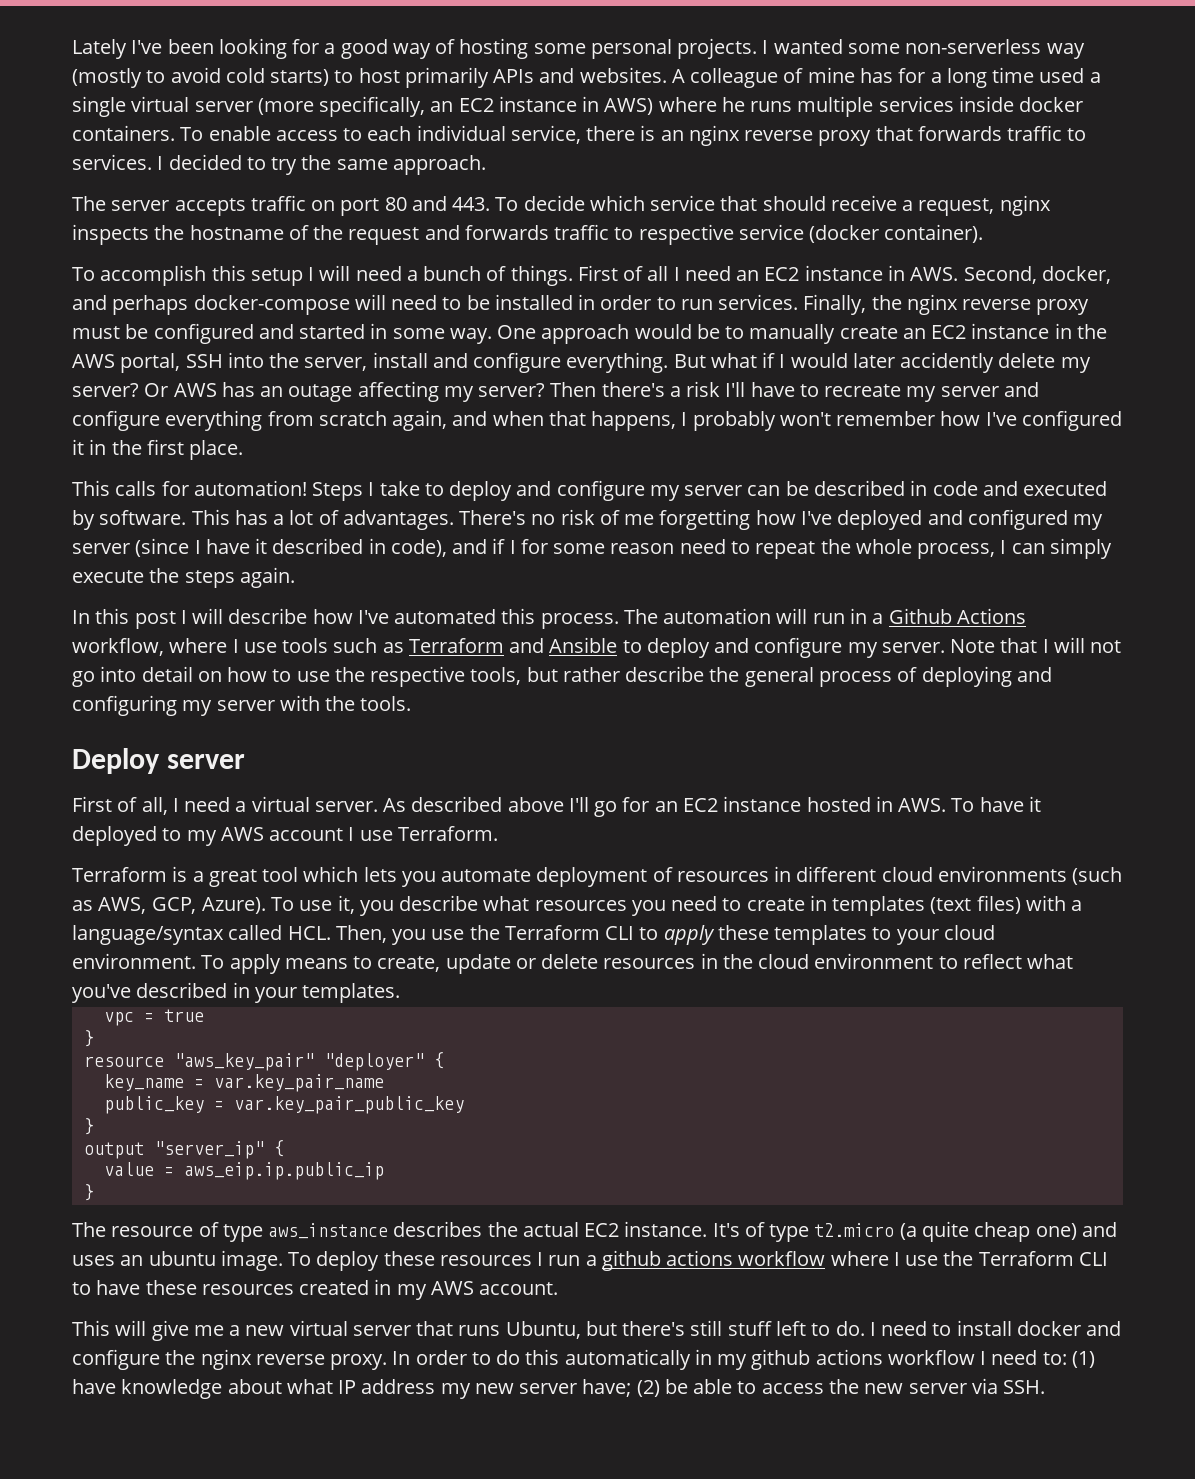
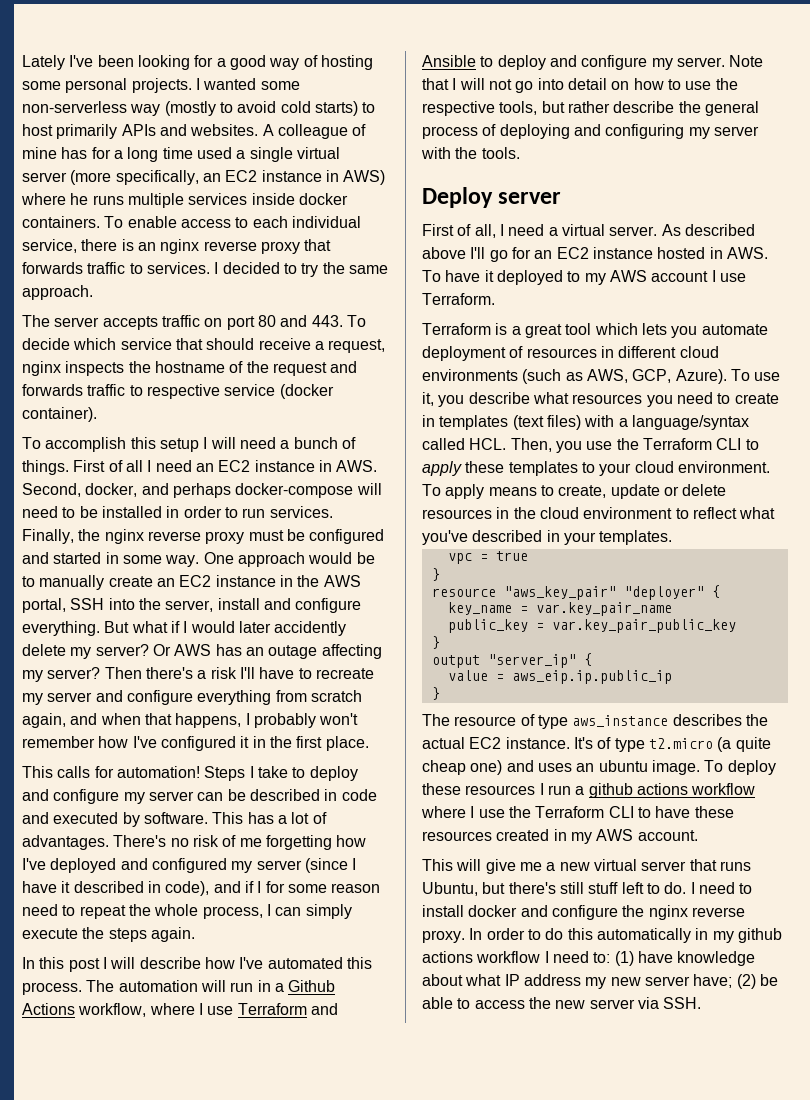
- The automation will run in a Github Actions workflow, where I use tools such as Terraform and Ansible to deploy and configure my server.
+ The automation will run in a Github Actions workflow, where I use Terraform and Ansible to deploy and configure my server.

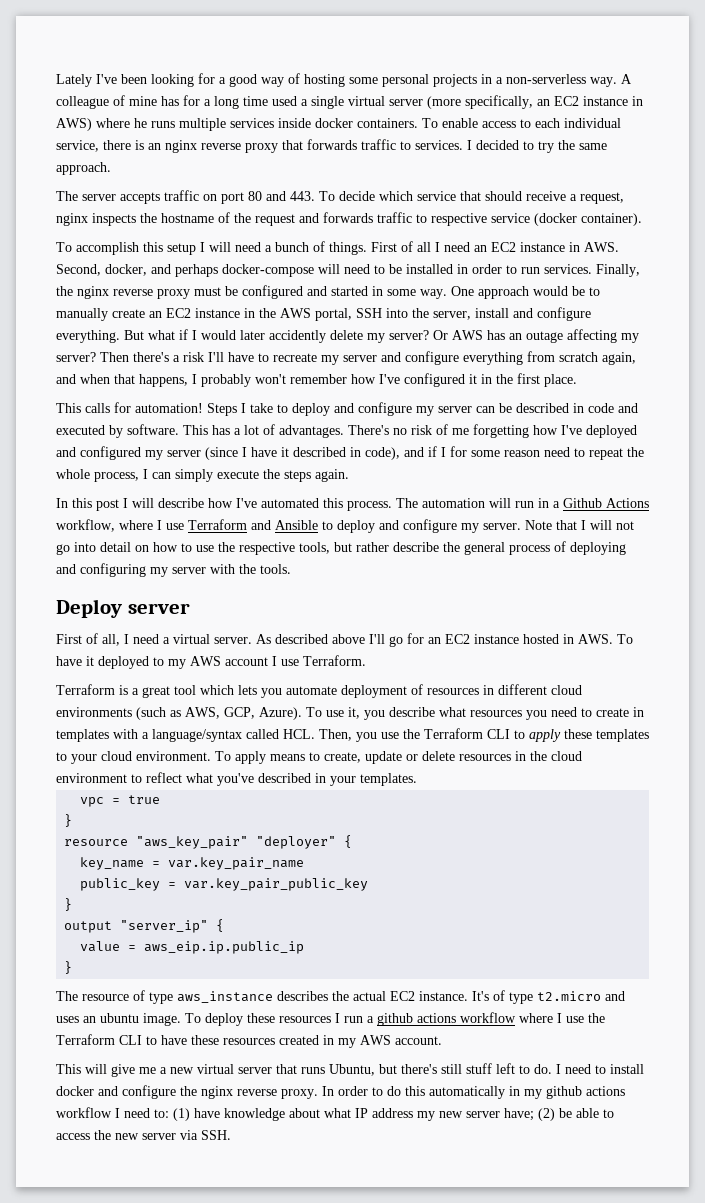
- Lately I've been looking for a good way of hosting some personal projects. I wanted some non-serverless way (mostly to avoid cold starts) to host primarily APIs and websites.
+ Lately I've been looking for a good way of hosting some personal projects in a non-serverless way.
- To use it, you describe what resources you need to create in templates (text files) with a language/syntax called HCL. Then, you use the Terraform CLI to apply these templates to your cloud environment.
+ To use it, you describe what resources you need to create in templates with a language/syntax called HCL. Then, you use the Terraform CLI to apply these templates to your cloud environment.
- It's of type t2.micro (a quite cheap one) and uses an ubuntu image.
+ It's of type t2.micro and uses an ubuntu image.

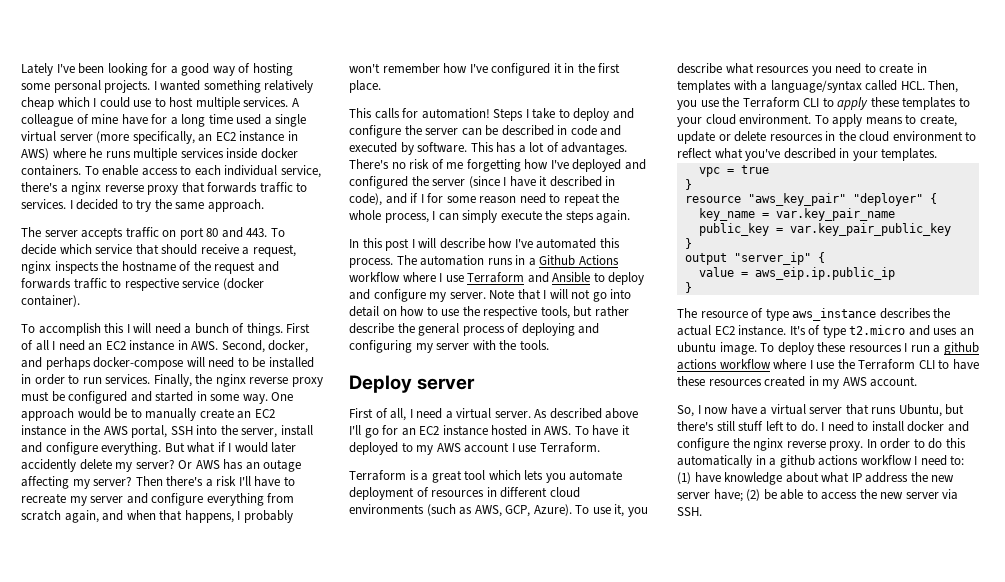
- Lately I've been looking for a good way of hosting some personal projects in a non-serverless way.
+ Lately I've been looking for a good way of hosting some personal projects. I wanted something relatively cheap which I could use to host multiple services.
- A colleague of mine has for a long time used a single virtual server (more specifically, an EC2 instance in AWS) where he runs multiple services inside docker containers.
+ A colleague of mine have for a long time used a single virtual server (more specifically, an EC2 instance in AWS) where he runs multiple services inside docker containers.
- To enable access to each individual service, there is an nginx reverse proxy that forwards traffic to services.
+ To enable access to each individual service, there's a nginx reverse proxy that forwards traffic to services.
- To accomplish this setup I will need a bunch of things.
+ To accomplish this I will need a bunch of things.
- Steps I take to deploy and configure my server can be described in code and executed by software.
+ Steps I take to deploy and configure the server can be described in code and executed by software.
- There's no risk of me forgetting how I've deployed and configured my server (since I have it described in code), and if I for some reason need to repeat the whole process, I can simply execute the steps again.
+ There's no risk of me forgetting how I've deployed and configured the server (since I have it described in code), and if I for some reason need to repeat the whole process, I can simply execute the steps again.
- The automation will run in a Github Actions workflow, where I use Terraform and Ansible to deploy and configure my server.
+ The automation runs in a Github Actions workflow where I use Terraform and Ansible to deploy and configure my server.
- This will give me a new virtual server that runs Ubuntu, but there's still stuff left to do.
+ So, I now have a virtual server that runs Ubuntu, but there's still stuff left to do.
- In order to do this automatically in my github actions workflow I need to: (1) have knowledge about what IP address my new server have; (2) be able to access the new server via SSH.
+ In order to do this automatically in a github actions workflow I need to: (1) have knowledge about what IP address the new server have; (2) be able to access the new server via SSH.

